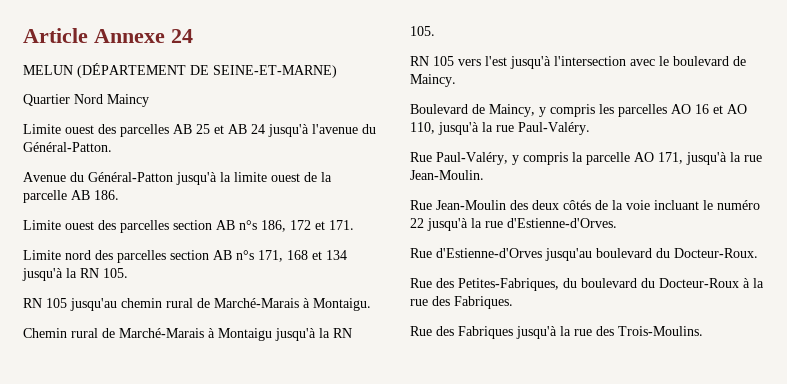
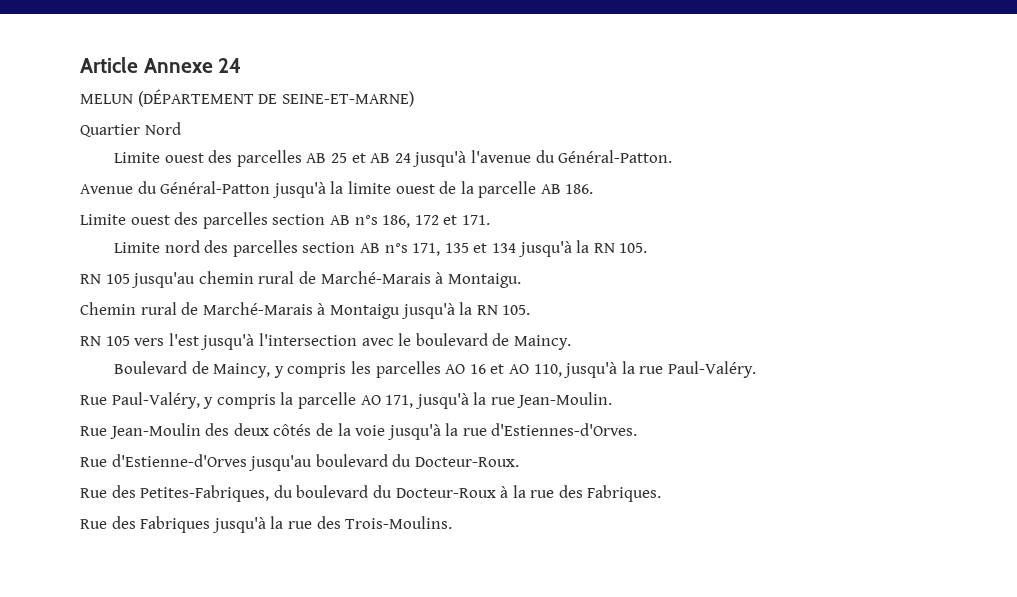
- Quartier Nord Maincy
+ Quartier Nord
- Limite nord des parcelles section AB n°s 171, 168 et 134 jusqu'à la RN 105.
+ Limite nord des parcelles section AB n°s 171, 135 et 134 jusqu'à la RN 105.
- Rue Jean-Moulin des deux côtés de la voie incluant le numéro 22 jusqu'à la rue d'Estienne-d'Orves.
+ Rue Jean-Moulin des deux côtés de la voie jusqu'à la rue d'Estiennes-d'Orves.

